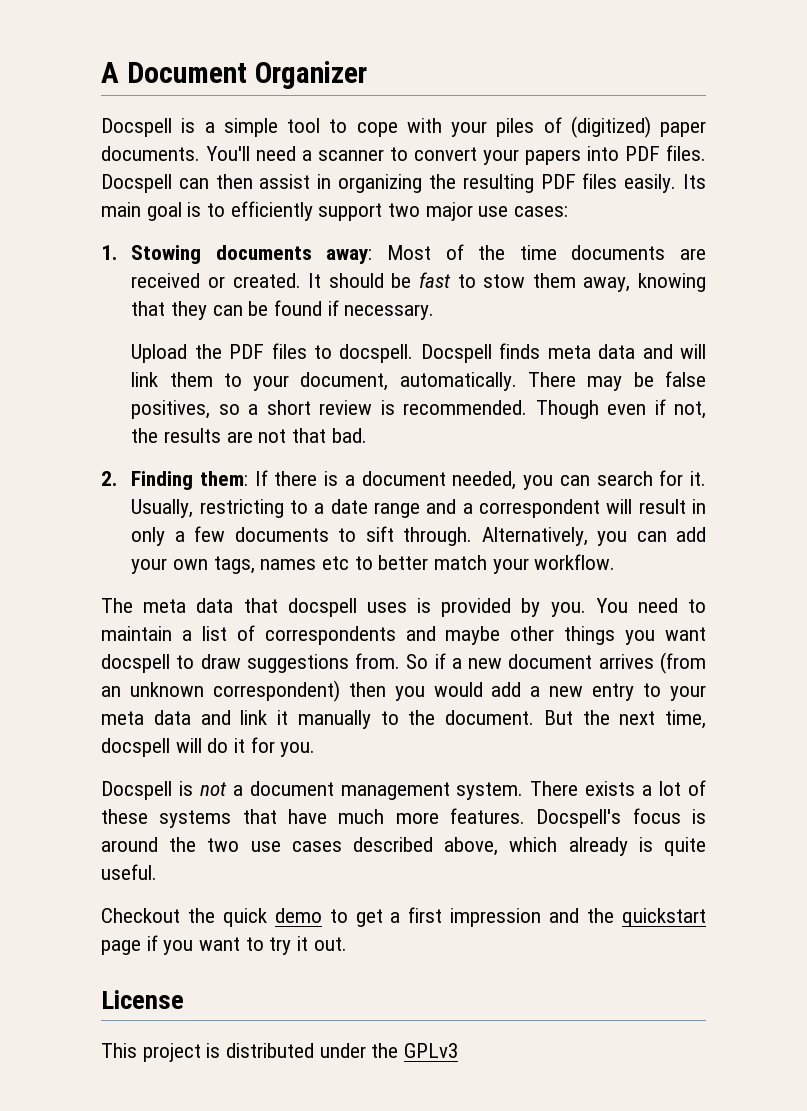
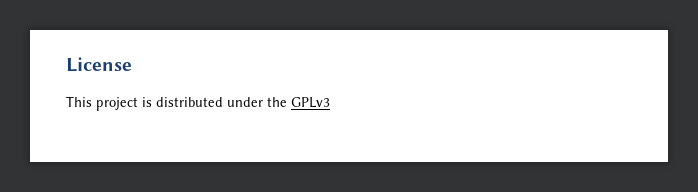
- A Document Organizer
- Docspell is a simple tool to cope with your piles of (digitized) paper documents. You'll need a scanner to convert your papers into PDF files. Docspell can then assist in organizing the resulting PDF files easily. Its main goal is to efficiently support two major use cases:
- 1. Stowing documents away: Most of the time documents are received or created. It should be fast to stow them away, knowing that they can be found if necessary.
- Upload the PDF files to docspell. Docspell finds meta data and will link them to your document, automatically. There may be false positives, so a short review is recommended. Though even if not, the results are not that bad.
- 2. Finding them: If there is a document needed, you can search for it. Usually, restricting to a date range and a correspondent will result in only a few documents to sift through. Alternatively, you can add your own tags, names etc to better match your workflow.
- The meta data that docspell uses is provided by you. You need to maintain a list of correspondents and maybe other things you want docspell to draw suggestions from. So if a new document arrives (from an unknown correspondent) then you would add a new entry to your meta data and link it manually to the document. But the next time, docspell will do it for you.
- Docspell is not a document management system. There exists a lot of these systems that have much more features. Docspell's focus is around the two use cases described above, which already is quite useful.
- Checkout the quick demo to get a first impression and the quickstart page if you want to try it out.

